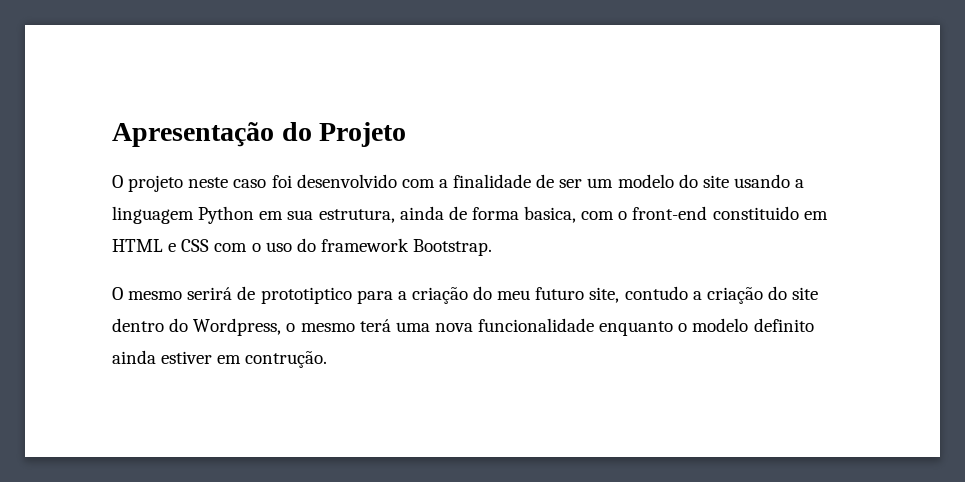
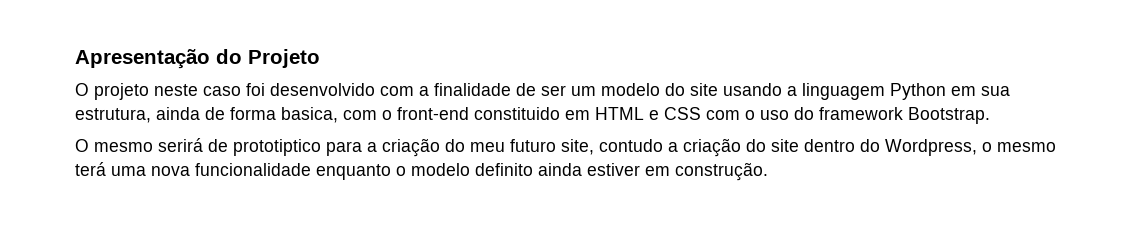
- O mesmo serirá de prototiptico para a criação do meu futuro site, contudo a criação do site dentro do Wordpress, o mesmo terá uma nova funcionalidade enquanto o modelo definito ainda estiver em contrução.
+ O mesmo serirá de prototiptico para a criação do meu futuro site, contudo a criação do site dentro do Wordpress, o mesmo terá uma nova funcionalidade enquanto o modelo definito ainda estiver em construção.

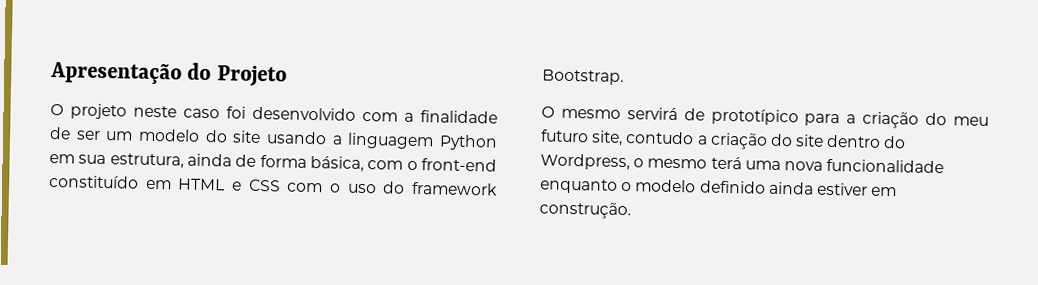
- O projeto neste caso foi desenvolvido com a finalidade de ser um modelo do site usando a linguagem Python em sua estrutura, ainda de forma basica, com o front-end constituido em HTML e CSS com o uso do framework Bootstrap.
+ O projeto neste caso foi desenvolvido com a finalidade de ser um modelo do site usando a linguagem Python em sua estrutura, ainda de forma básica, com o front-end constituído em HTML e CSS com o uso do framework Bootstrap.
- O mesmo serirá de prototiptico para a criação do meu futuro site, contudo a criação do site dentro do Wordpress, o mesmo terá uma nova funcionalidade enquanto o modelo definito ainda estiver em construção.
+ O mesmo servirá de prototípico para a criação do meu futuro site, contudo a criação do site dentro do Wordpress, o mesmo terá uma nova funcionalidade enquanto o modelo definido ainda estiver em construção.

